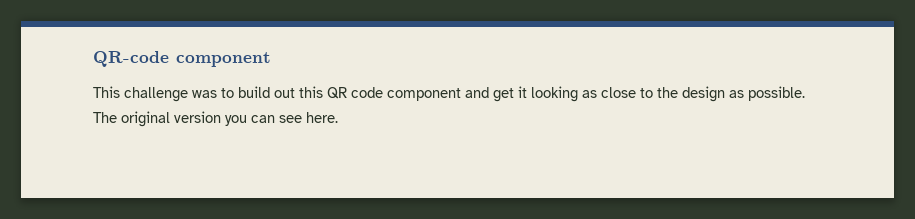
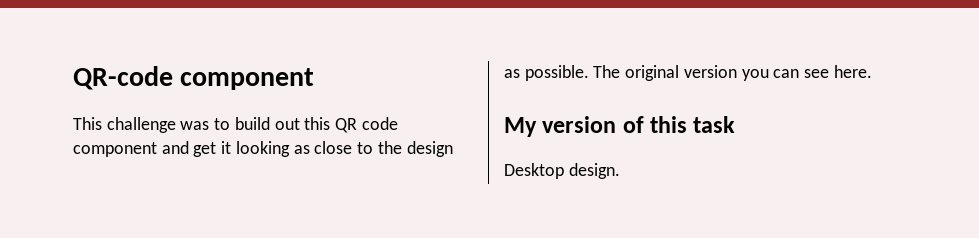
+ My version of this task
+ Desktop design.

